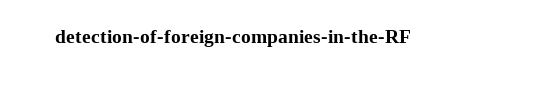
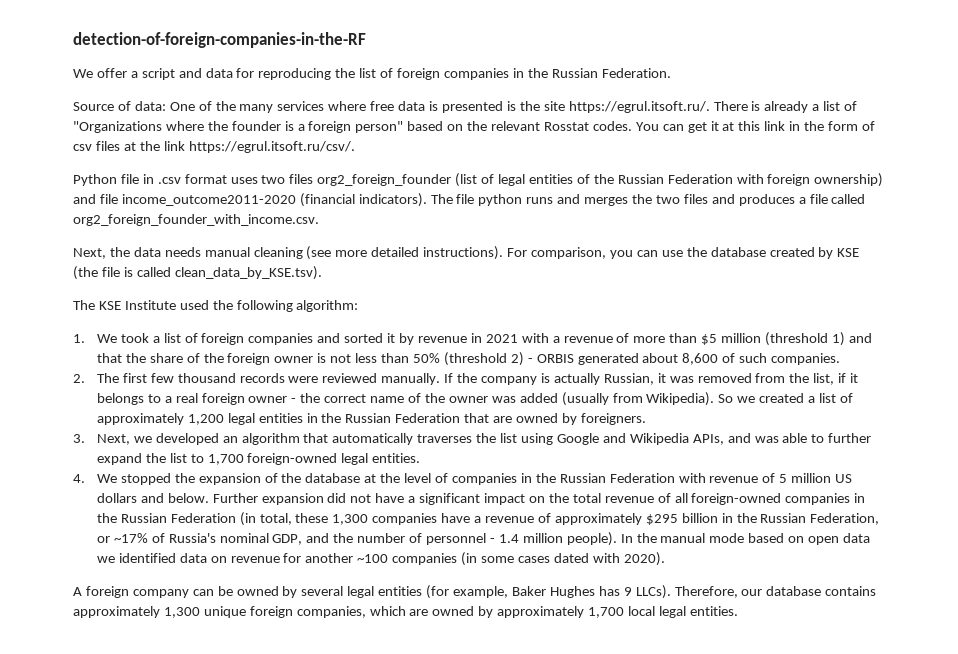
+ We offer a script and data for reproducing the list of foreign companies in the Russian Federation.
+ Source of data: One of the many services where free data is presented is the site https://egrul.itsoft.ru/. There is already a list of "Organizations where the founder is a foreign person" based on the relevant Rosstat codes. You can get it at this link in the form of csv files at the link https://egrul.itsoft.ru/csv/.
+ Python file in .csv format uses two files org2_foreign_founder (list of legal entities of the Russian Federation with foreign ownership) and file income_outcome2011-2020 (financial indicators). The file python runs and merges the two files and produces a file called org2_foreign_founder_with_income.csv.
+ Next, the data needs manual cleaning (see more detailed instructions). For comparison, you can use the database created by KSE (the file is called clean_data_by_KSE.tsv).
+ The KSE Institute used the following algorithm:
+ 1. We took a list of foreign companies and sorted it by revenue in 2021 with a revenue of more than $5 million (threshold 1) and that the share of the foreign owner is not less than 50% (threshold 2) - ORBIS generated about 8,600 of such companies.
+ 2. The first few thousand records were reviewed manually. If the company is actually Russian, it was removed from the list, if it belongs to a real foreign owner - the correct name of the owner was added (usually from Wikipedia). So we created a list of approximately 1,200 legal entities in the Russian Federation that are owned by foreigners.
+ 3. Next, we developed an algorithm that automatically traverses the list using Google and Wikipedia APIs, and was able to further expand the list to 1,700 foreign-owned legal entities.
+ 4. We stopped the expansion of the database at the level of companies in the Russian Federation with revenue of 5 million US dollars and below. Further expansion did not have a significant impact on the total revenue of all foreign-owned companies in the Russian Federation (in total, these 1,300 companies have a revenue of approximately $295 billion in the Russian Federation, or ~17% of Russia's nominal GDP, and the number of personnel - 1.4 million people). In the manual mode based on open data we identified data on revenue for another ~100 companies (in some cases dated with 2020).
+ A foreign company can be owned by several legal entities (for example, Baker Hughes has 9 LLCs). Therefore, our database contains approximately 1,300 unique foreign companies, which are owned by approximately 1,700 local legal entities.

